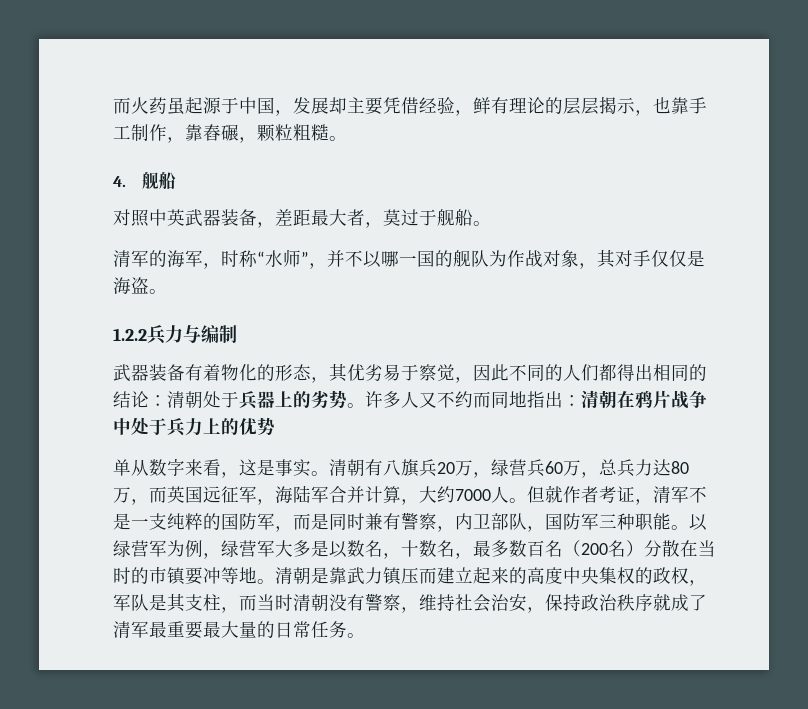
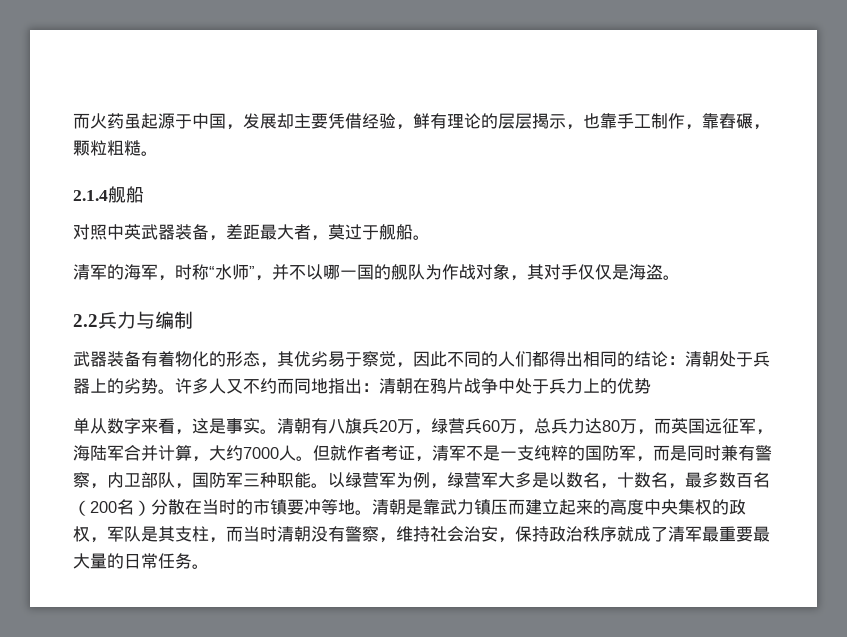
- 4.舰船
+ 2.1.4舰船
- 1.2.2兵力与编制
+ 2.2兵力与编制

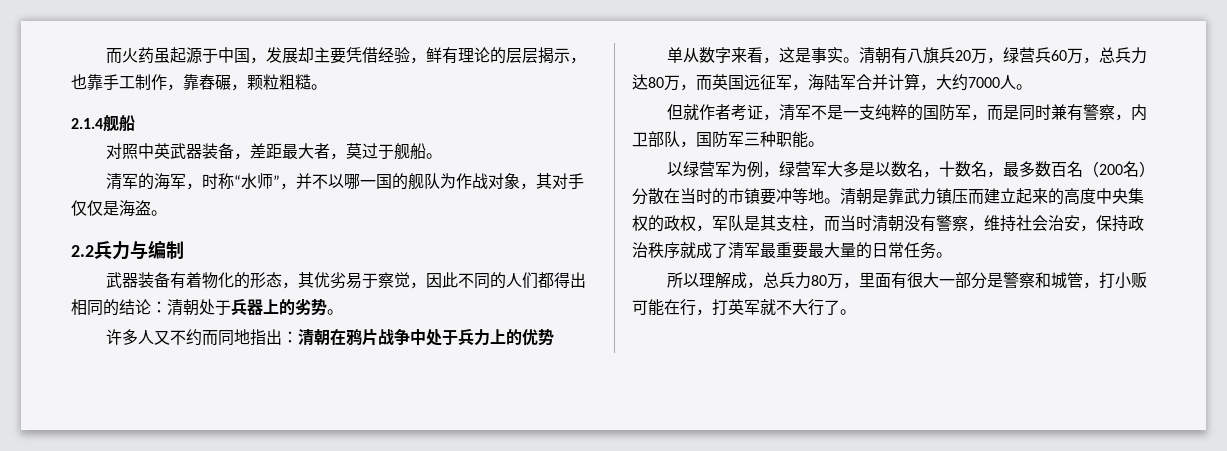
- 武器装备有着物化的形态，其优劣易于察觉，因此不同的人们都得出相同的结论：清朝处于兵器上的劣势。许多人又不约而同地指出：清朝在鸦片战争中处于兵力上的优势
+ 武器装备有着物化的形态，其优劣易于察觉，因此不同的人们都得出相同的结论：清朝处于兵器上的劣势。
+ 许多人又不约而同地指出：清朝在鸦片战争中处于兵力上的优势
- 清朝有八旗兵20万，绿营兵60万，总兵力达80万，而英国远征军，海陆军合并计算，大约7000人。但就作者考证，清军不是一支纯粹的国防军，而是同时兼有警察，内卫部队，国防军三种职能。以绿营军为例，绿营军大多是以数名，十数名，最多数百名（200名）分散在当时的市镇要冲等地。
+ 清朝有八旗兵20万，绿营兵60万，总兵力达80万，而英国远征军，海陆军合并计算，大约7000人。
+ 但就作者考证，清军不是一支纯粹的国防军，而是同时兼有警察，内卫部队，国防军三种职能。
+ 以绿营军为例，绿营军大多是以数名，十数名，最多数百名（200名）分散在当时的市镇要冲等地。
+ 所以理解成，总兵力80万，里面有很大一部分是警察和城管，打小贩可能在行，打英军就不大行了。

